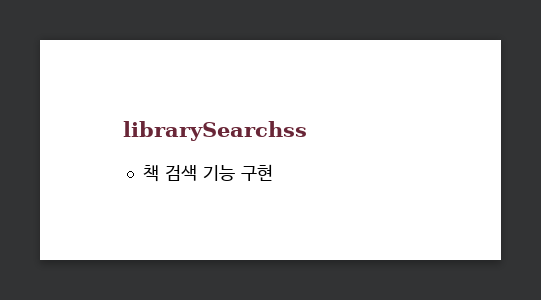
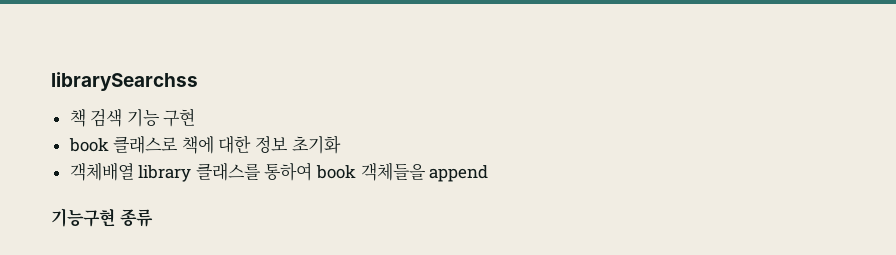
+ book 클래스로 책에 대한 정보 초기화
+ 객체배열 library 클래스를 통하여 book 객체들을 append
+ 기능구현 종류

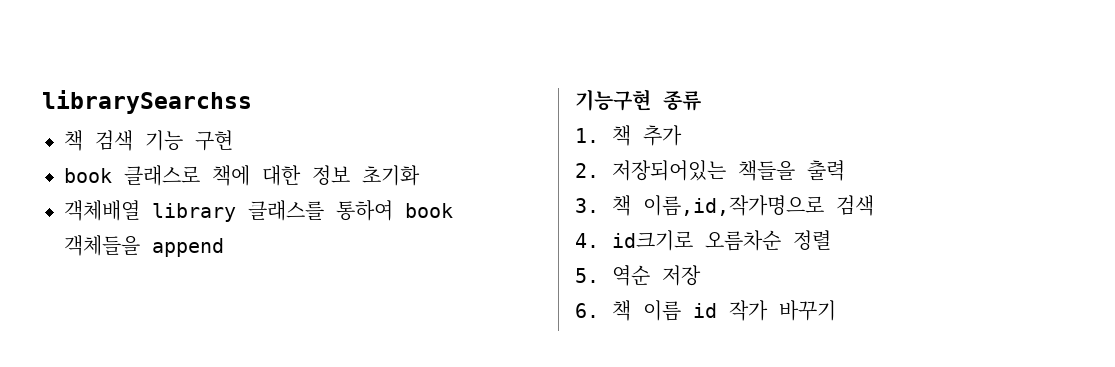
+ 1. 책 추가
+ 2. 저장되어있는 책들을 출력
+ 3. 책 이름,id,작가명으로 검색
+ 4. id크기로 오름차순 정렬
+ 5. 역순 저장
+ 6. 책 이름 id 작가 바꾸기

